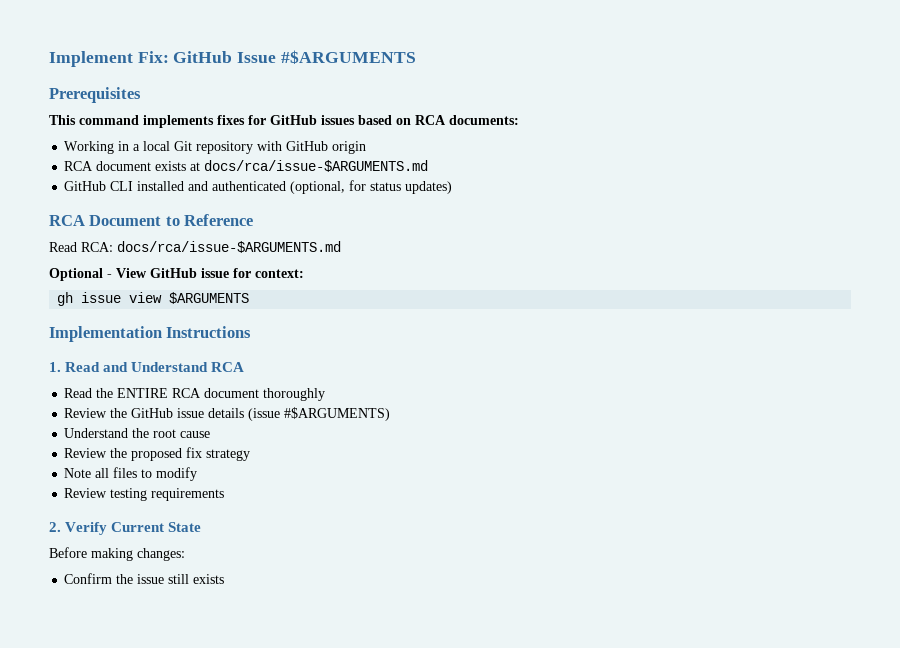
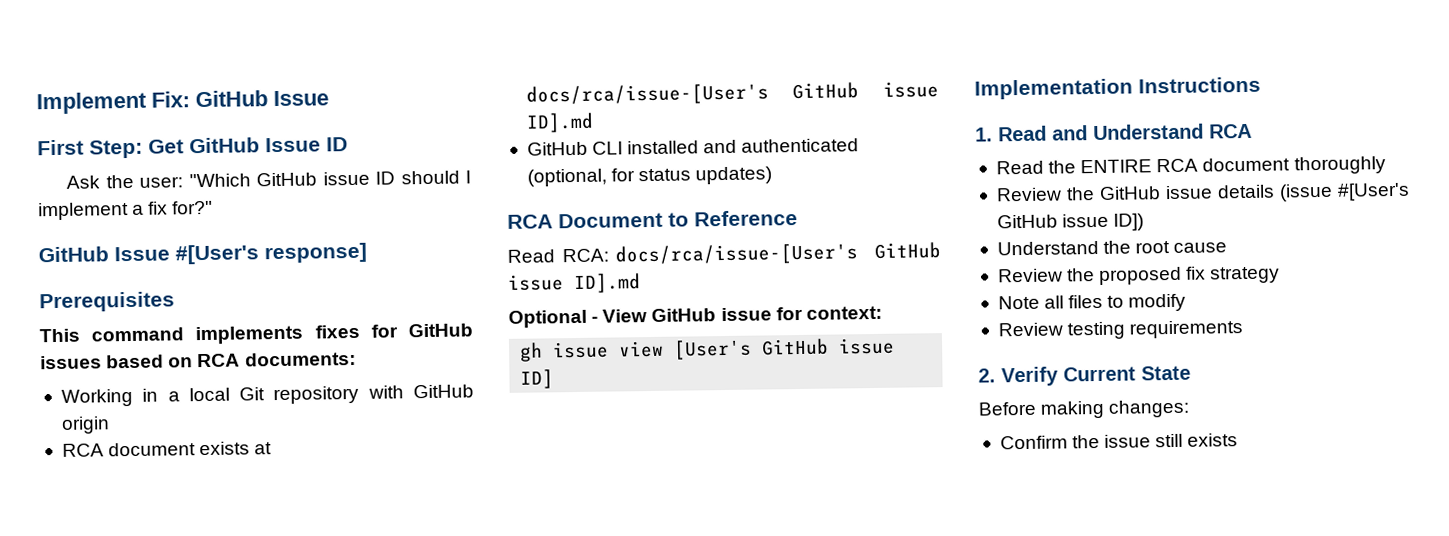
- Implement Fix: GitHub Issue #$ARGUMENTS
+ Implement Fix: GitHub Issue
+ First Step: Get GitHub Issue ID
+ Ask the user: "Which GitHub issue ID should I implement a fix for?"
+ GitHub Issue #[User's response]
- RCA document exists at docs/rca/issue-$ARGUMENTS.md
+ RCA document exists at docs/rca/issue-[User's GitHub issue ID].md
- Read RCA: docs/rca/issue-$ARGUMENTS.md
+ Read RCA: docs/rca/issue-[User's GitHub issue ID].md
- gh issue view $ARGUMENTS
+ gh issue view [User's GitHub issue ID]
- Review the GitHub issue details (issue #$ARGUMENTS)
+ Review the GitHub issue details (issue #[User's GitHub issue ID])

